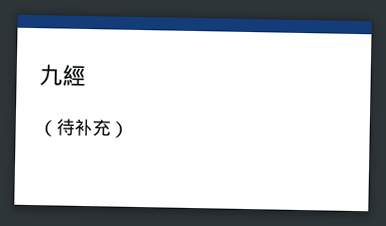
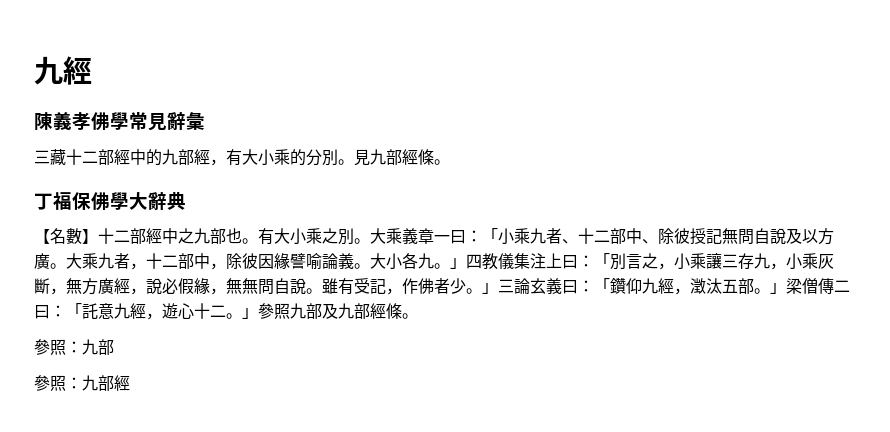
- （待补充）
+ 陳義孝佛學常見辭彙
+ 三藏十二部經中的九部經，有大小乘的分別。見九部經條。
+ 丁福保佛學大辭典
+ 【名數】十二部經中之九部也。有大小乘之別。大乘義章一曰：「小乘九者、十二部中、除彼授記無問自說及以方廣。大乘九者，十二部中，除彼因緣譬喻論義。大小各九。」四教儀集注上曰：「別言之，小乘讓三存九，小乘灰斷，無方廣經，說必假緣，無無問自說。雖有受記，作佛者少。」三論玄義曰：「鑽仰九經，澂汰五部。」梁僧傳二曰：「託意九經，遊心十二。」參照九部及九部經條。
+ 參照：九部
+ 參照：九部經

